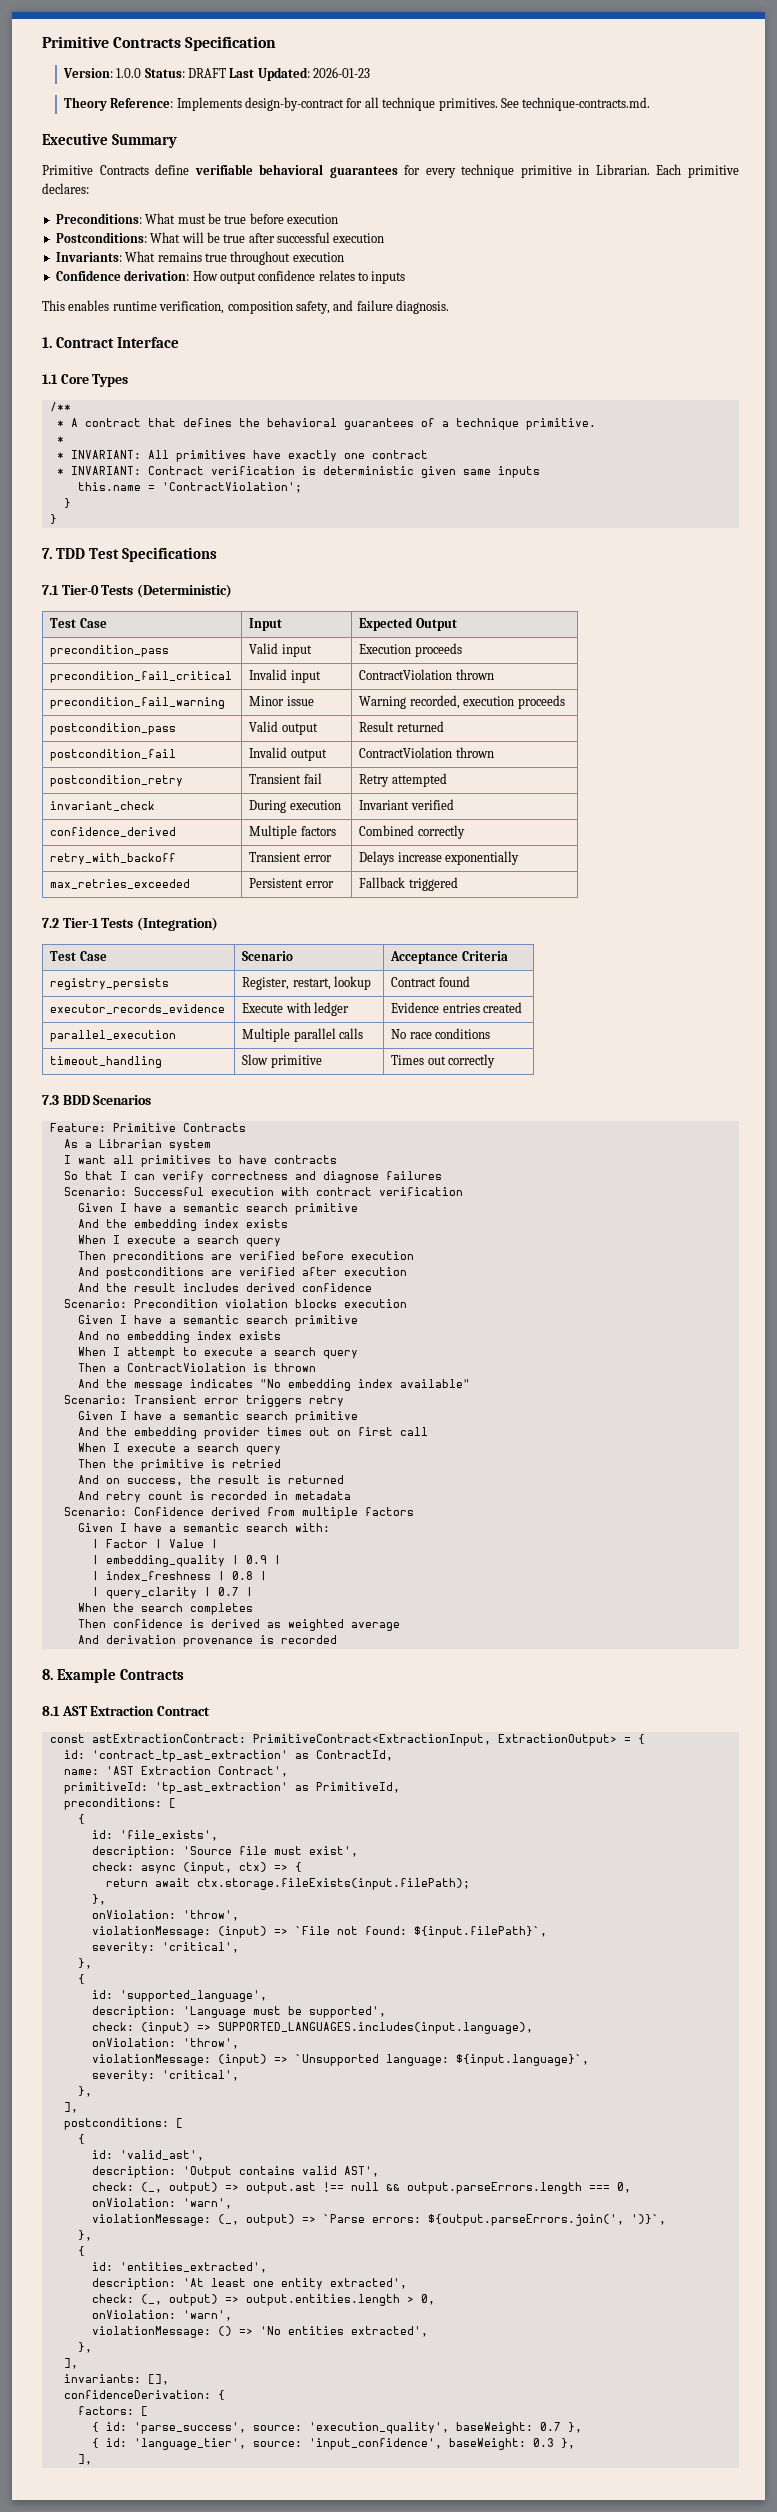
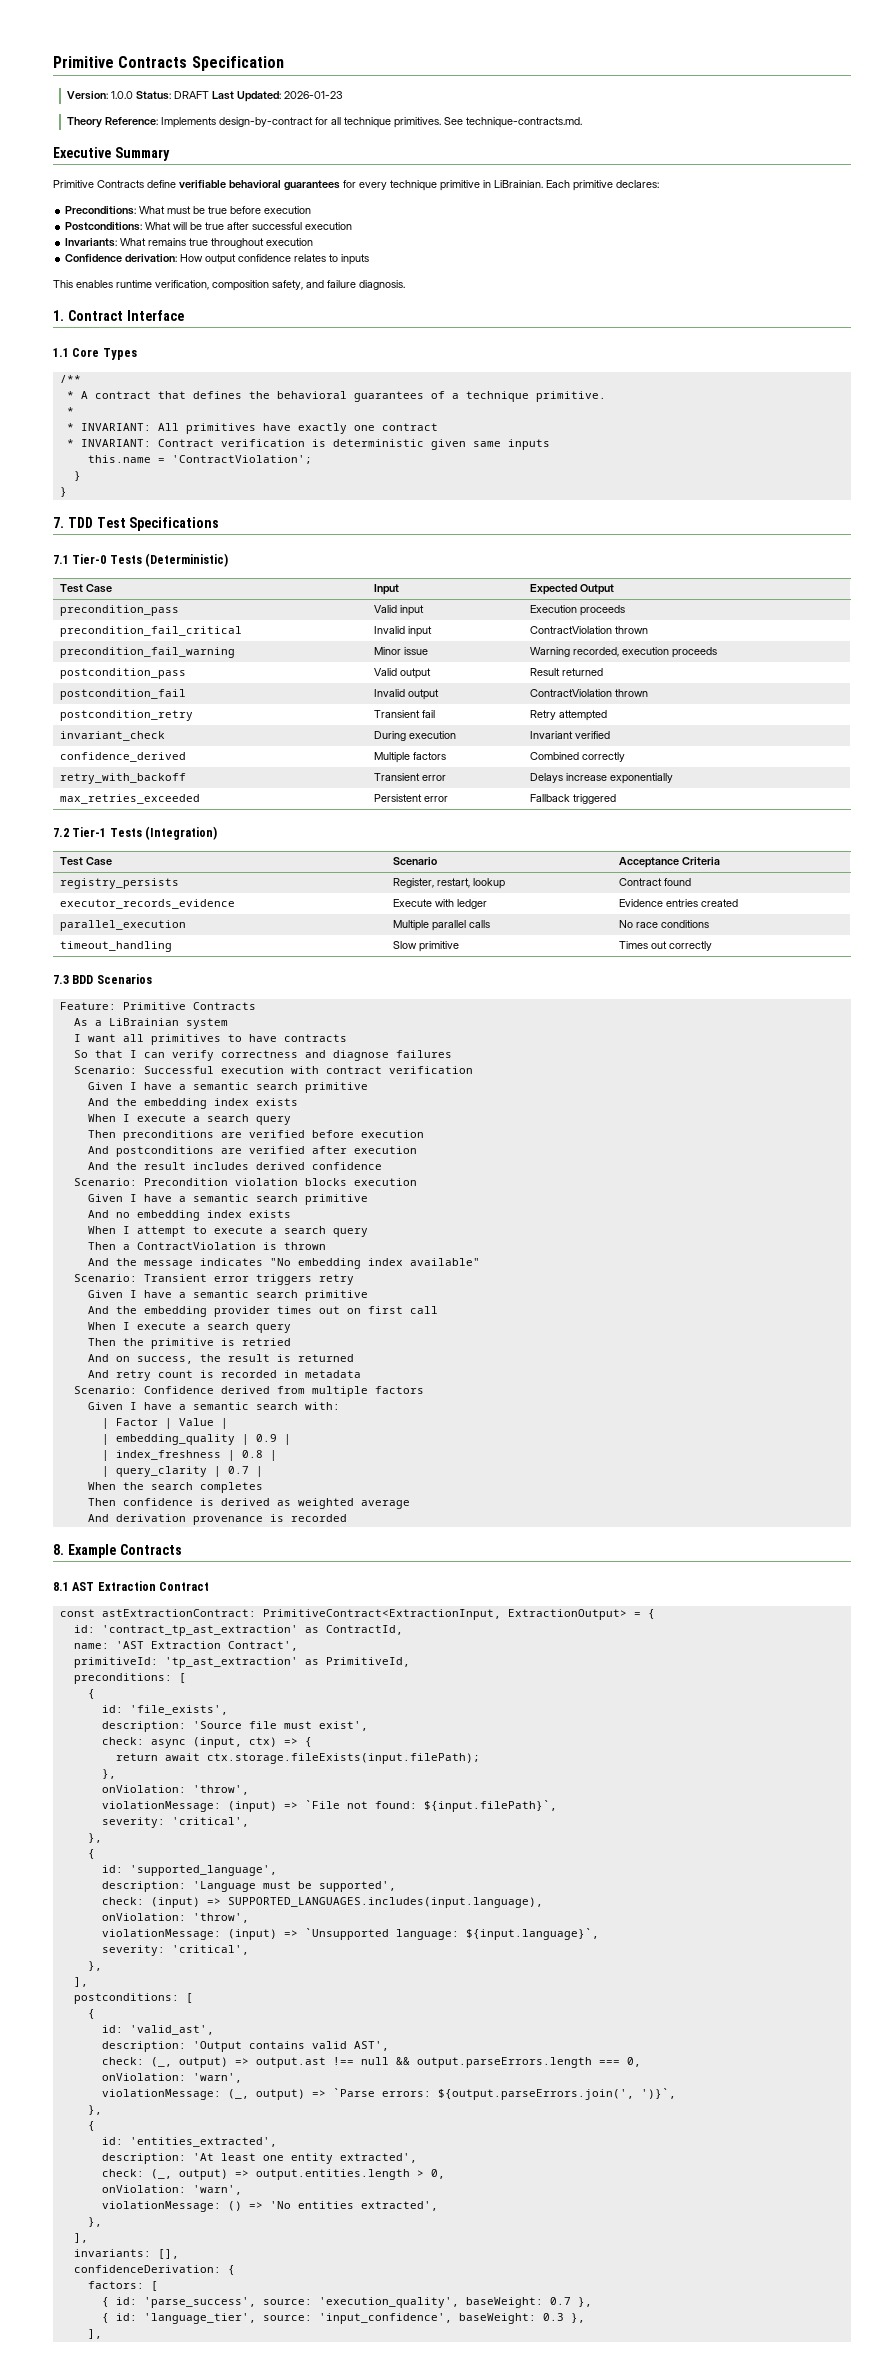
- Primitive Contracts define verifiable behavioral guarantees for every technique primitive in Librarian.
+ Primitive Contracts define verifiable behavioral guarantees for every technique primitive in LiBrainian.
- As a Librarian system
+ As a LiBrainian system

